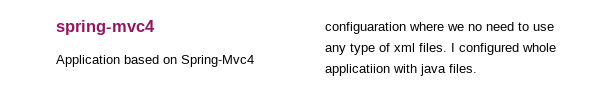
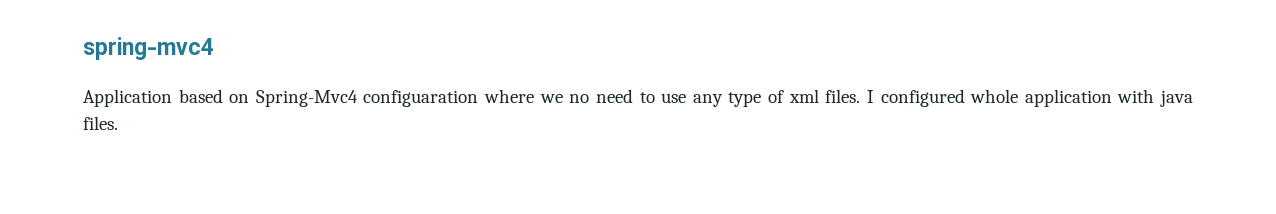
- I configured whole applicatiion with java files.
+ I configured whole application with java files.

